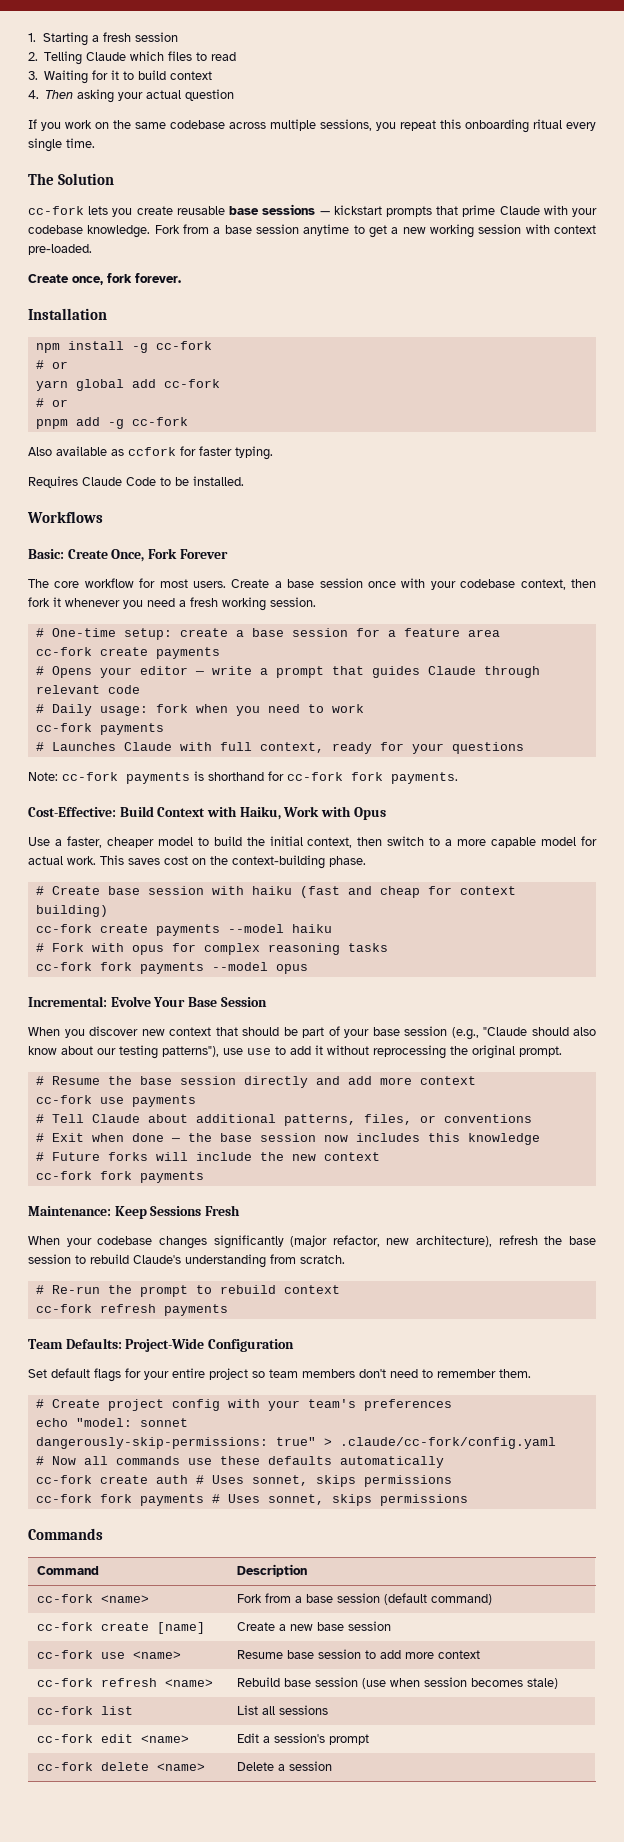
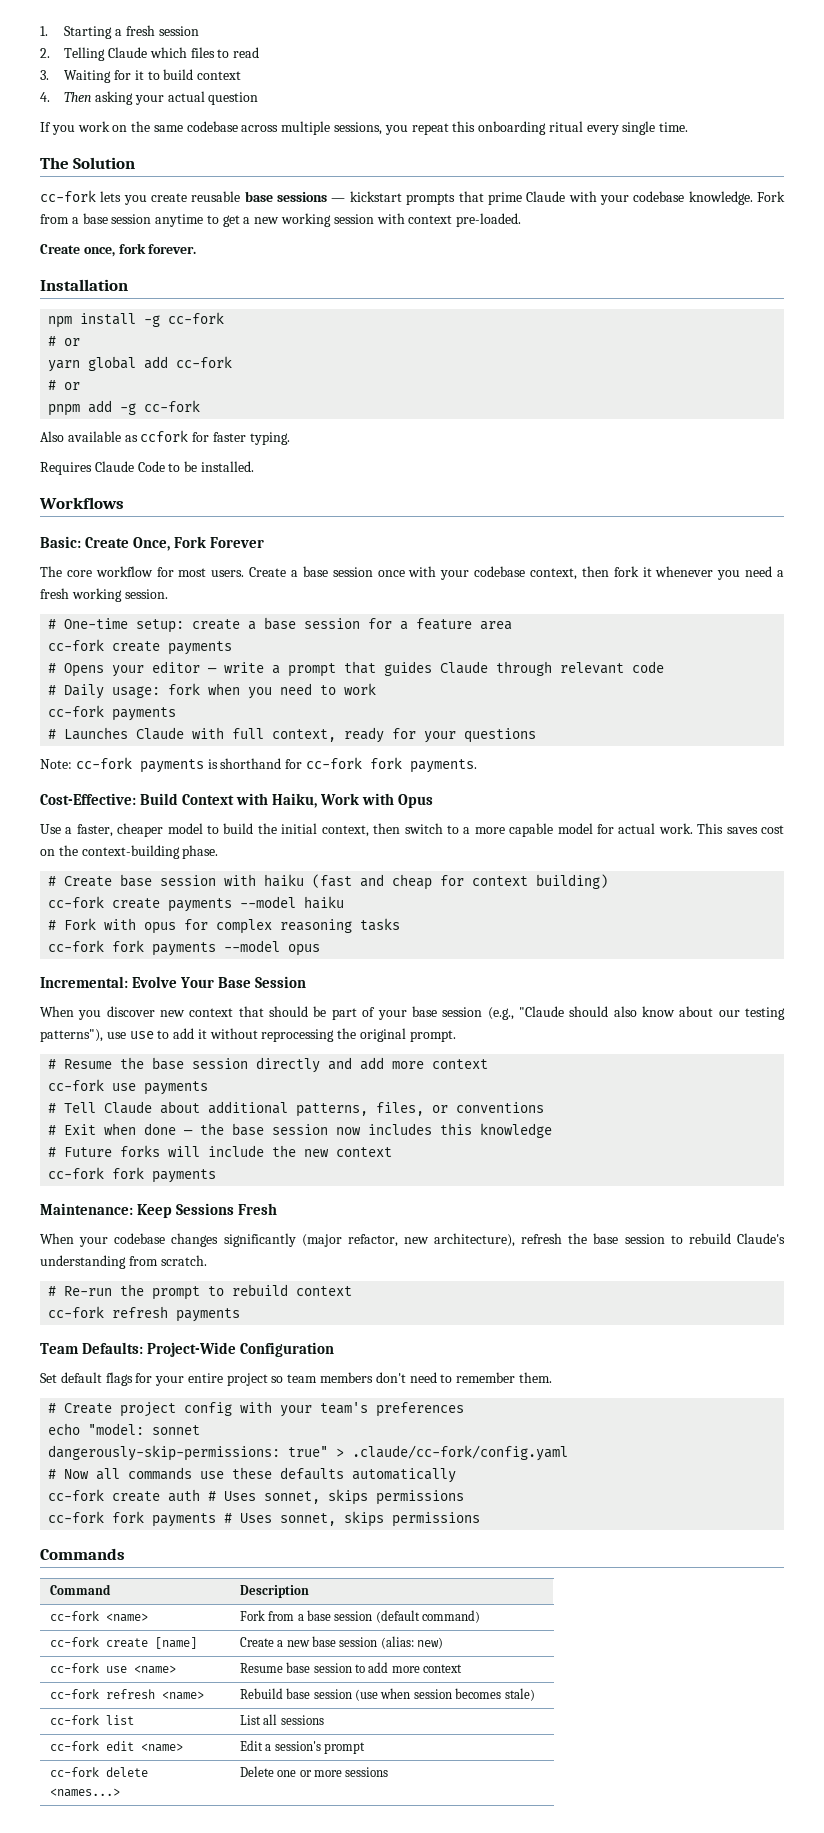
- cc-fork create [name] | Create a new base session
+ cc-fork create [name] | Create a new base session (alias: new)
- cc-fork delete <name> | Delete a session
+ cc-fork delete <names...> | Delete one or more sessions

